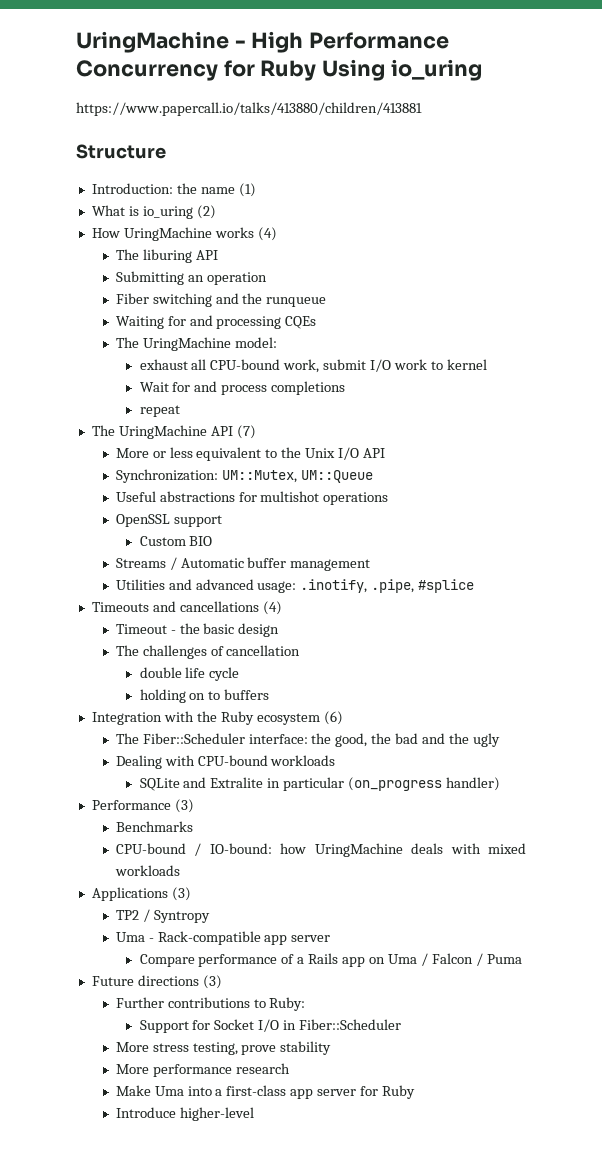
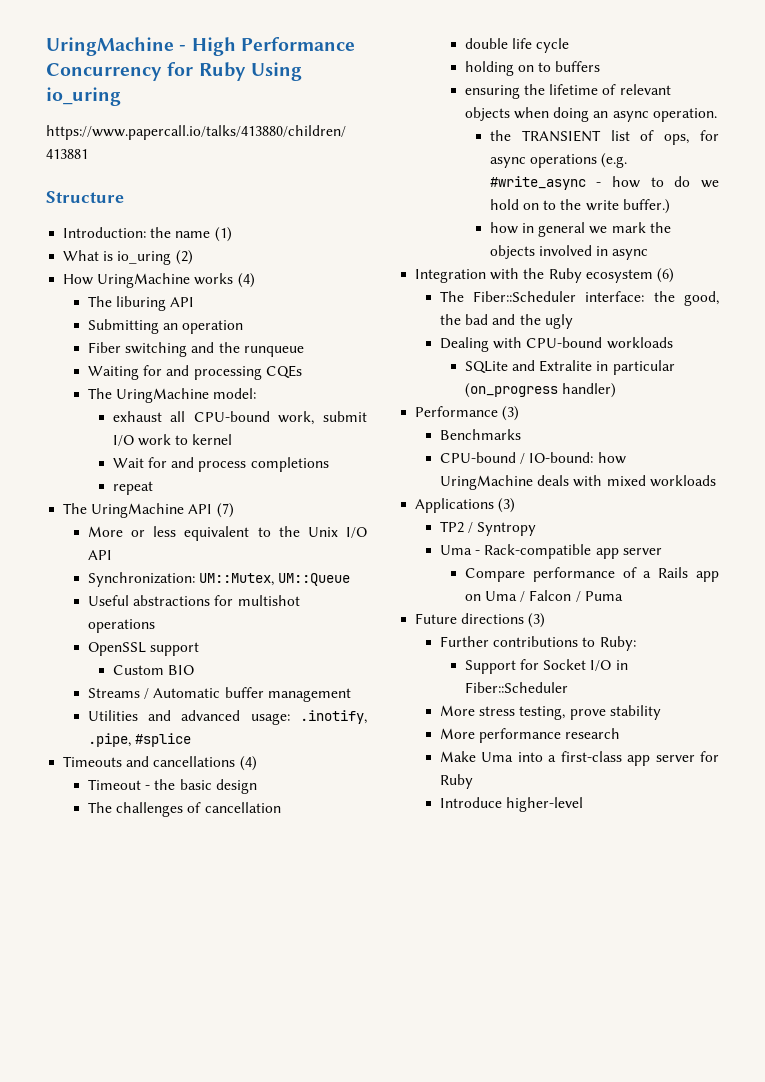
+ ensuring the lifetime of relevant objects when doing an async operation.
+ the TRANSIENT list of ops, for async operations (e.g. #write_async - how to do we hold on to the write buffer.)
+ how in general we mark the objects involved in async

